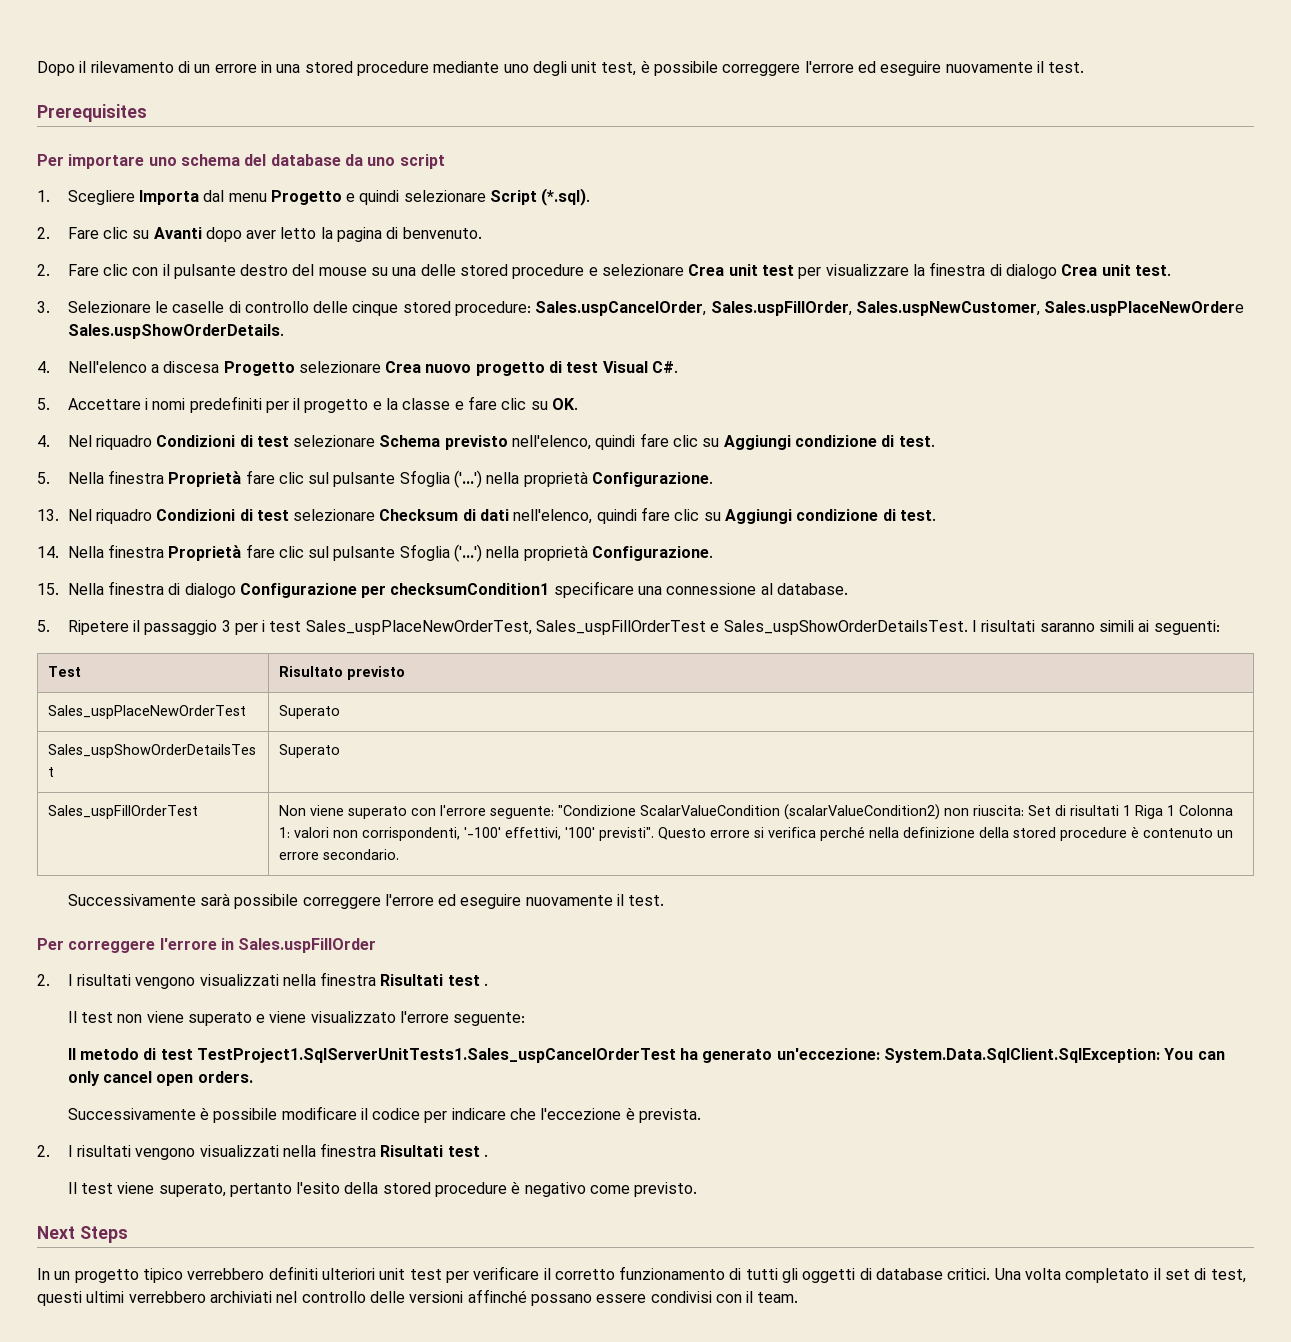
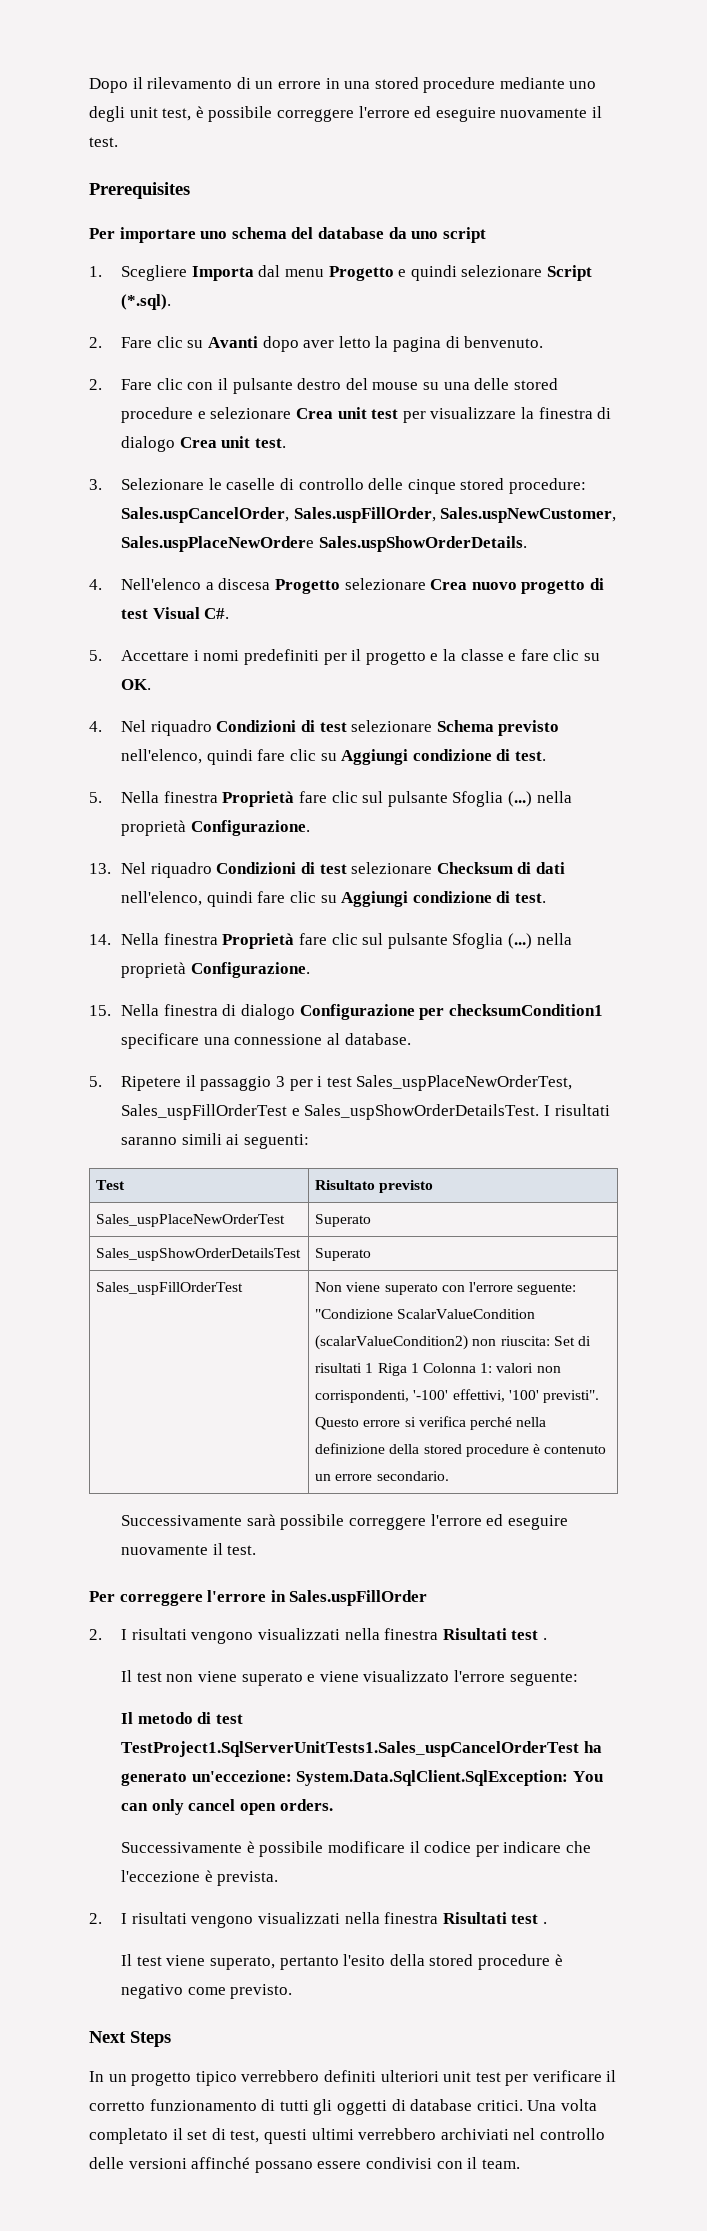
- 5. Nella finestra Proprietà fare clic sul pulsante Sfoglia ('…') nella proprietà Configurazione.
+ 5. Nella finestra Proprietà fare clic sul pulsante Sfoglia (...) nella proprietà Configurazione.
- 14. Nella finestra Proprietà fare clic sul pulsante Sfoglia ('…') nella proprietà Configurazione.
+ 14. Nella finestra Proprietà fare clic sul pulsante Sfoglia (...) nella proprietà Configurazione.

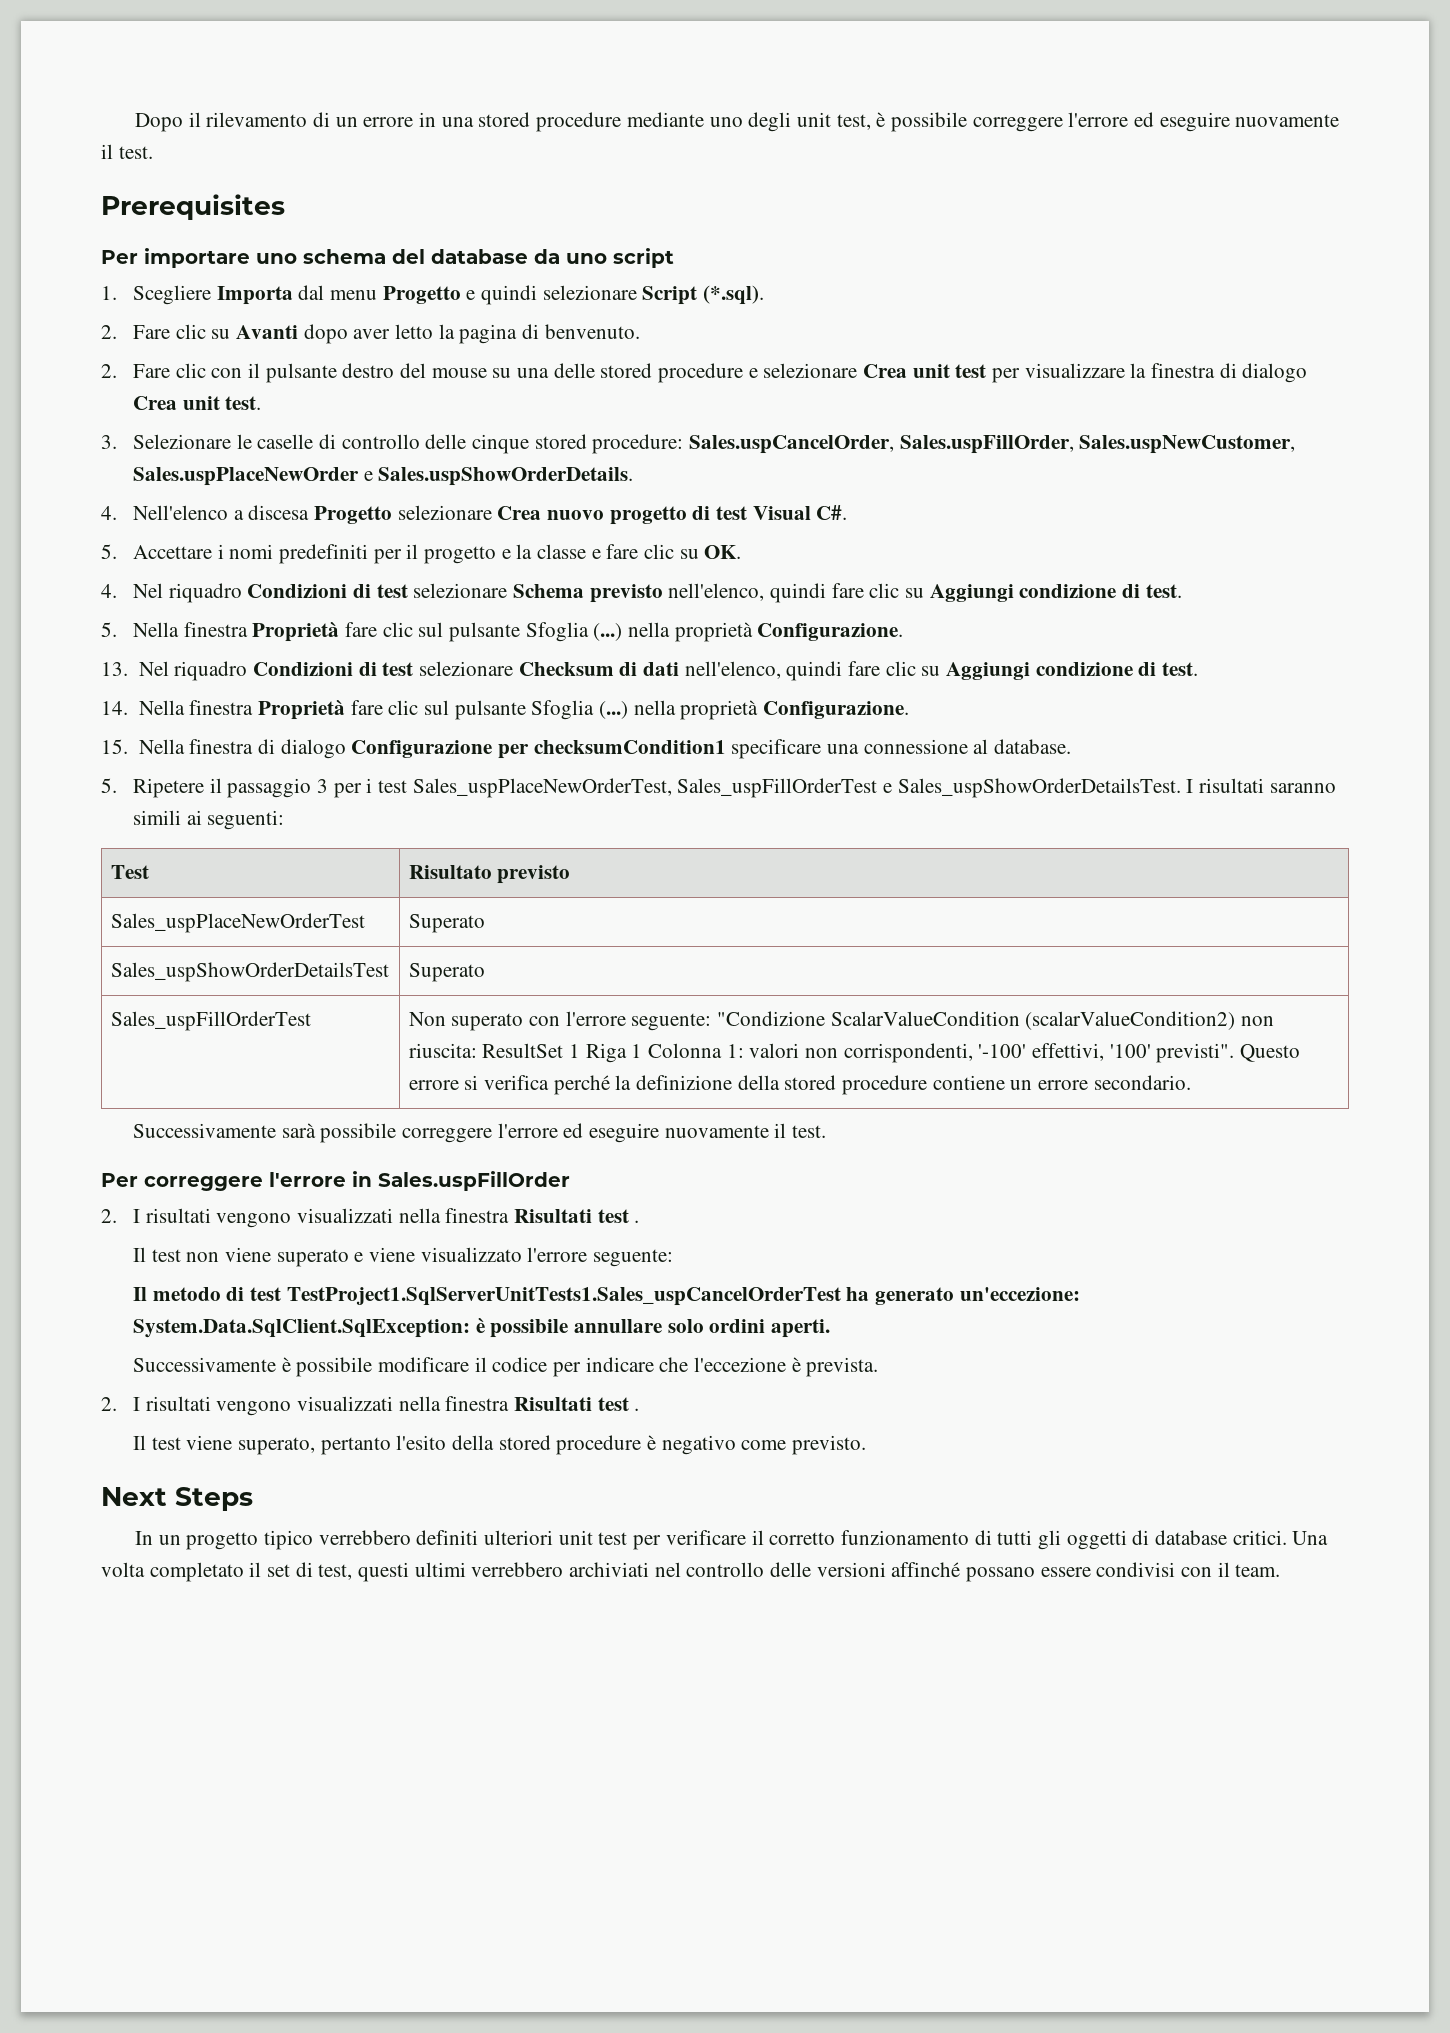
- 3. Selezionare le caselle di controllo delle cinque stored procedure: Sales.uspCancelOrder, Sales.uspFillOrder, Sales.uspNewCustomer, Sales.uspPlaceNewOrdere Sales.uspShowOrderDetails.
+ 3. Selezionare le caselle di controllo delle cinque stored procedure: Sales.uspCancelOrder, Sales.uspFillOrder, Sales.uspNewCustomer, Sales.uspPlaceNewOrder e Sales.uspShowOrderDetails.
- Non viene superato con l'errore seguente: "Condizione ScalarValueCondition (scalarValueCondition2) non riuscita: Set di risultati 1 Riga 1 Colonna 1: valori non corrispondenti, '-100' effettivi, '100' previsti".
+ Non superato con l'errore seguente: "Condizione ScalarValueCondition (scalarValueCondition2) non riuscita: ResultSet 1 Riga 1 Colonna 1: valori non corrispondenti, '-100' effettivi, '100' previsti".
- Questo errore si verifica perché nella definizione della stored procedure è contenuto un errore secondario.
+ Questo errore si verifica perché la definizione della stored procedure contiene un errore secondario.
- Il metodo di test TestProject1.SqlServerUnitTests1.Sales_uspCancelOrderTest ha generato un'eccezione: System.Data.SqlClient.SqlException: You can only cancel open orders.
+ Il metodo di test TestProject1.SqlServerUnitTests1.Sales_uspCancelOrderTest ha generato un'eccezione: System.Data.SqlClient.SqlException: è possibile annullare solo ordini aperti.

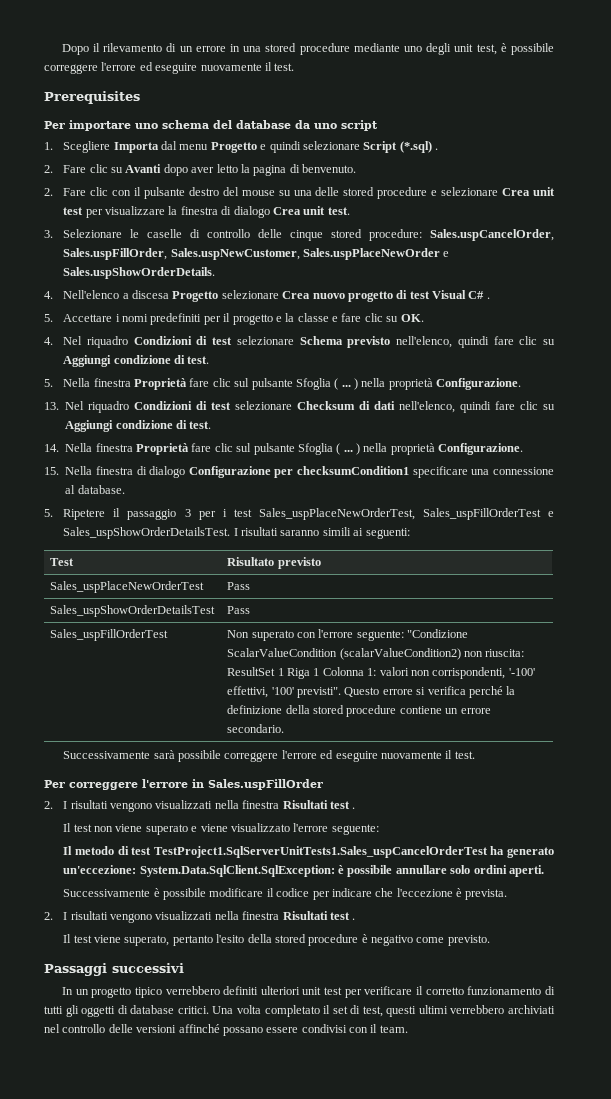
- 1. Scegliere Importa dal menu Progetto e quindi selezionare Script (*.sql).
+ 1. Scegliere Importa dal menu Progetto e quindi selezionare Script (*.sql) .
- 4. Nell'elenco a discesa Progetto selezionare Crea nuovo progetto di test Visual C#.
+ 4. Nell'elenco a discesa Progetto selezionare Crea nuovo progetto di test Visual C# .
- 5. Nella finestra Proprietà fare clic sul pulsante Sfoglia (...) nella proprietà Configurazione.
+ 5. Nella finestra Proprietà fare clic sul pulsante Sfoglia ( ... ) nella proprietà Configurazione.
- 14. Nella finestra Proprietà fare clic sul pulsante Sfoglia (...) nella proprietà Configurazione.
+ 14. Nella finestra Proprietà fare clic sul pulsante Sfoglia ( ... ) nella proprietà Configurazione.
- Sales_uspPlaceNewOrderTest | Superato
+ Sales_uspPlaceNewOrderTest | Pass
- Sales_uspShowOrderDetailsTest | Superato
+ Sales_uspShowOrderDetailsTest | Pass
- Next Steps
+ Passaggi successivi

